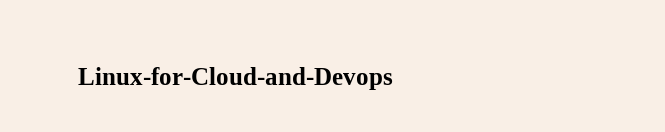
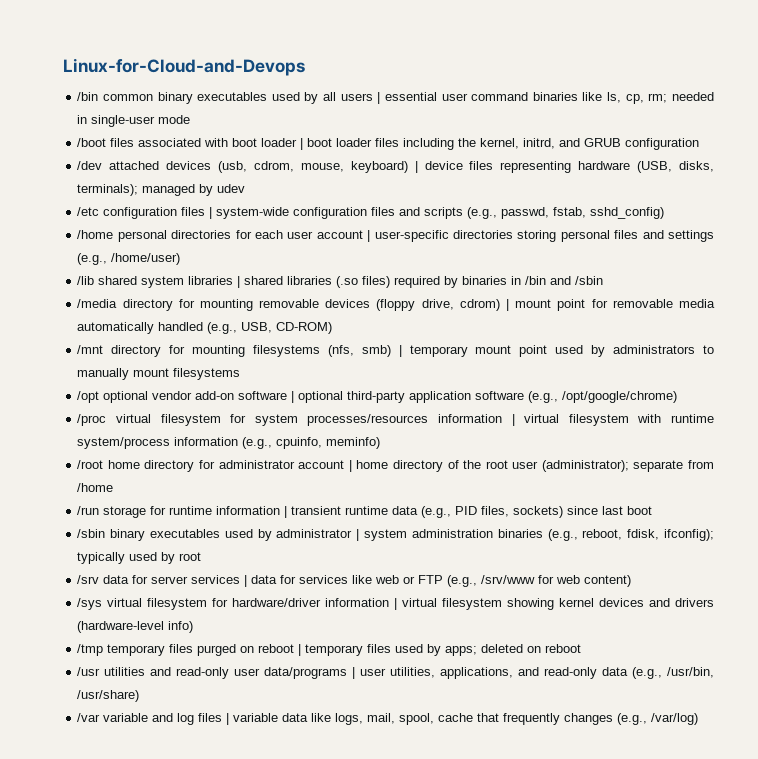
+ /bin common binary executables used by all users | essential user command binaries like ls, cp, rm; needed in single-user mode
+ /boot files associated with boot loader | boot loader files including the kernel, initrd, and GRUB configuration
+ /dev attached devices (usb, cdrom, mouse, keyboard) | device files representing hardware (USB, disks, terminals); managed by udev
+ /etc configuration files | system-wide configuration files and scripts (e.g., passwd, fstab, sshd_config)
+ /home personal directories for each user account | user-specific directories storing personal files and settings (e.g., /home/user)
+ /lib shared system libraries | shared libraries (.so files) required by binaries in /bin and /sbin
+ /media directory for mounting removable devices (floppy drive, cdrom) | mount point for removable media automatically handled (e.g., USB, CD-ROM)
+ /mnt directory for mounting filesystems (nfs, smb) | temporary mount point used by administrators to manually mount filesystems
+ /opt optional vendor add-on software | optional third-party application software (e.g., /opt/google/chrome)
+ /proc virtual filesystem for system processes/resources information | virtual filesystem with runtime system/process information (e.g., cpuinfo, meminfo)
+ /root home directory for administrator account | home directory of the root user (administrator); separate from /home
+ /run storage for runtime information | transient runtime data (e.g., PID files, sockets) since last boot
+ /sbin binary executables used by administrator | system administration binaries (e.g., reboot, fdisk, ifconfig); typically used by root
+ /srv data for server services | data for services like web or FTP (e.g., /srv/www for web content)
+ /sys virtual filesystem for hardware/driver information | virtual filesystem showing kernel devices and drivers (hardware-level info)
+ /tmp temporary files purged on reboot | temporary files used by apps; deleted on reboot
+ /usr utilities and read-only user data/programs | user utilities, applications, and read-only data (e.g., /usr/bin, /usr/share)
+ /var variable and log files | variable data like logs, mail, spool, cache that frequently changes (e.g., /var/log)

